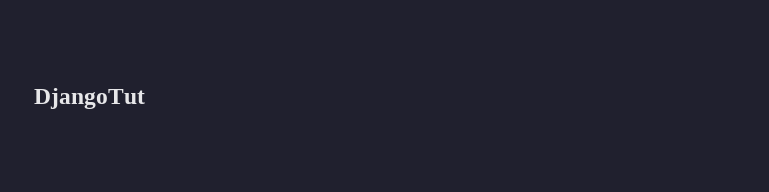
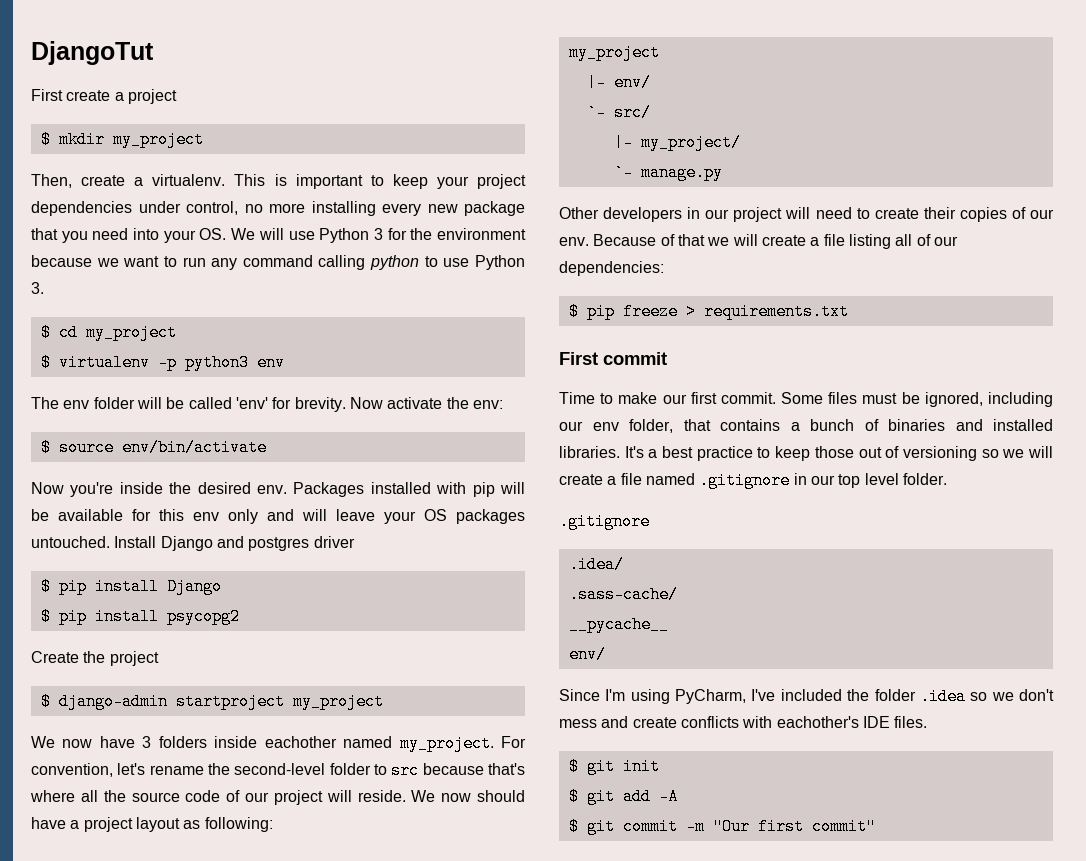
+ First create a project
+ $ mkdir my_project
+ Then, create a virtualenv. This is important to keep your project dependencies under control, no more installing every new package that you need into your OS. We will use Python 3 for the environment because we want to run any command calling python to use Python 3.
+ $ cd my_project
+ $ virtualenv -p python3 env
+ The env folder will be called 'env' for brevity. Now activate the env:
+ $ source env/bin/activate
+ Now you're inside the desired env. Packages installed with pip will be available for this env only and will leave your OS packages untouched. Install Django and postgres driver
+ $ pip install Django
+ $ pip install psycopg2
+ Create the project
+ $ django-admin startproject my_project
+ We now have 3 folders inside eachother named my_project. For convention, let's rename the second-level folder to src because that's where all the source code of our project will reside. We now should have a project layout as following:
+ my_project
+ |- env/
+ `- src/
+ |- my_project/
+ `- manage.py
+ Other developers in our project will need to create their copies of our env. Because of that we will create a file listing all of our dependencies:
+ $ pip freeze > requirements.txt
+ First commit
+ Time to make our first commit. Some files must be ignored, including our env folder, that contains a bunch of binaries and installed libraries. It's a best practice to keep those out of versioning so we will create a file named .gitignore in our top level folder.
+ .gitignore
+ .idea/
+ .sass-cache/
+ __pycache__
+ env/
+ Since I'm using PyCharm, I've included the folder .idea so we don't mess and create conflicts with eachother's IDE files.
+ $ git init
+ $ git add -A
+ $ git commit -m "Our first commit"

